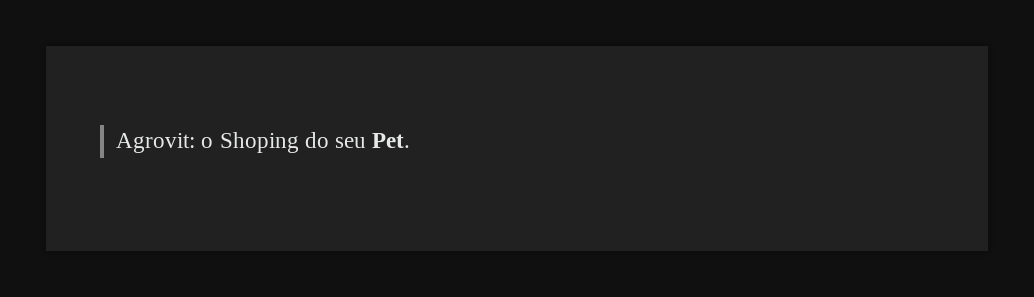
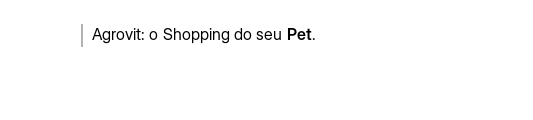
- Agrovit: o Shoping do seu Pet.
+ Agrovit: o Shopping do seu Pet.

